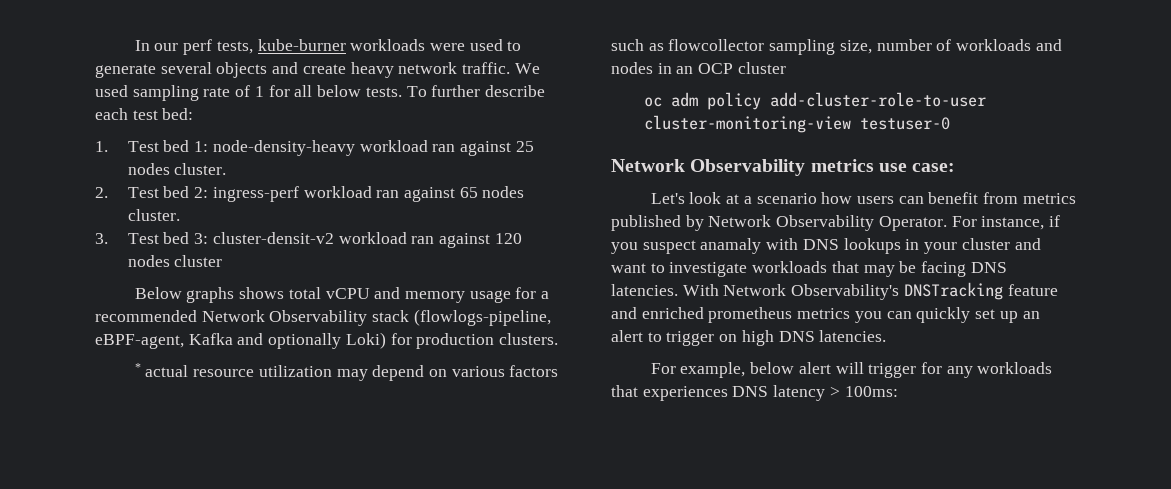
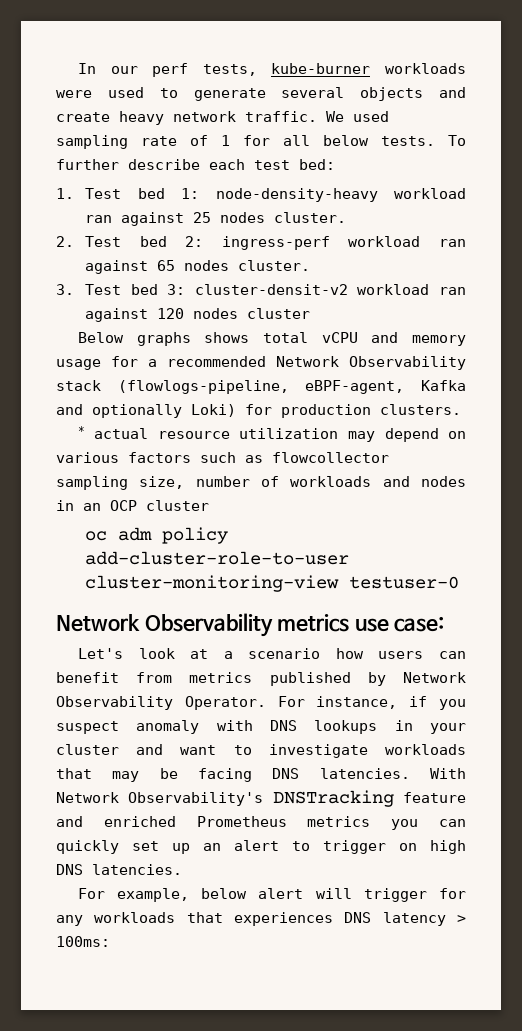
- For instance, if you suspect anamaly with DNS lookups in your cluster and want to investigate workloads that may be facing DNS latencies.
+ For instance, if you suspect anomaly with DNS lookups in your cluster and want to investigate workloads that may be facing DNS latencies.
- With Network Observability's DNSTracking feature and enriched prometheus metrics you can quickly set up an alert to trigger on high DNS latencies.
+ With Network Observability's DNSTracking feature and enriched Prometheus metrics you can quickly set up an alert to trigger on high DNS latencies.

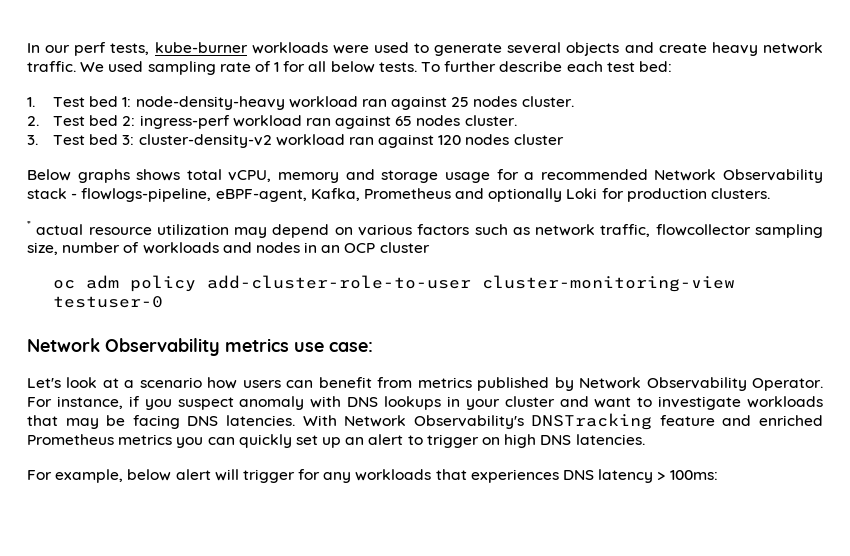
- 3. Test bed 3: cluster-densit-v2 workload ran against 120 nodes cluster
+ 3. Test bed 3: cluster-density-v2 workload ran against 120 nodes cluster
- Below graphs shows total vCPU and memory usage for a recommended Network Observability stack (flowlogs-pipeline, eBPF-agent, Kafka and optionally Loki) for production clusters.
+ Below graphs shows total vCPU, memory and storage usage for a recommended Network Observability stack - flowlogs-pipeline, eBPF-agent, Kafka, Prometheus and optionally Loki for production clusters.
- * actual resource utilization may depend on various factors such as flowcollector sampling size, number of workloads and nodes in an OCP cluster
+ * actual resource utilization may depend on various factors such as network traffic, flowcollector sampling size, number of workloads and nodes in an OCP cluster

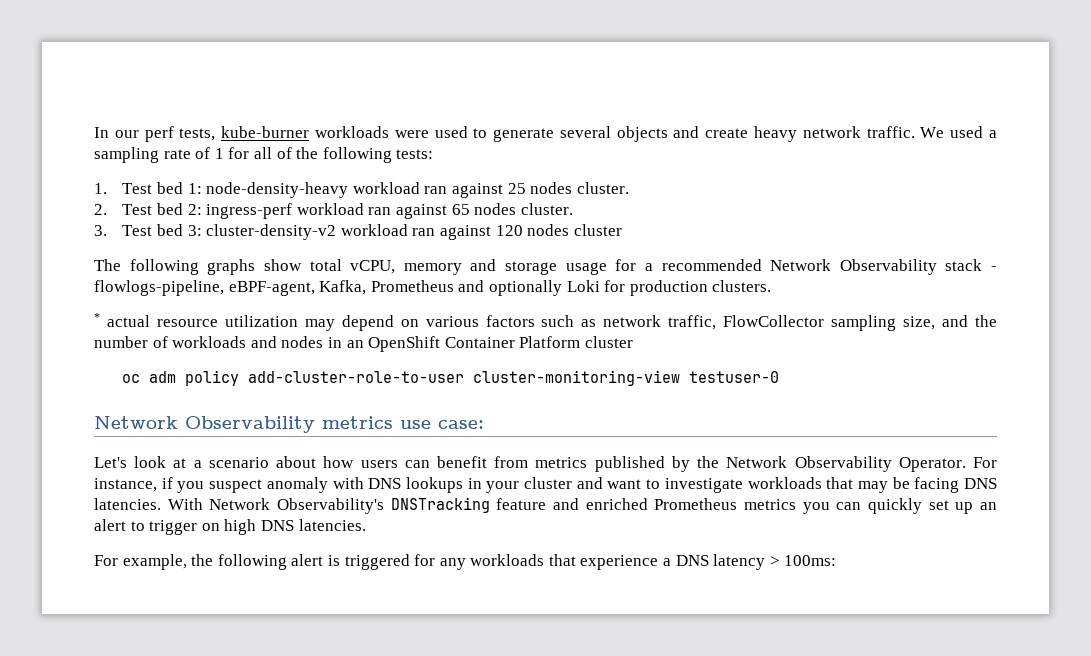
- We used sampling rate of 1 for all below tests. To further describe each test bed:
+ We used a sampling rate of 1 for all of the following tests:
- Below graphs shows total vCPU, memory and storage usage for a recommended Network Observability stack - flowlogs-pipeline, eBPF-agent, Kafka, Prometheus and optionally Loki for production clusters.
+ The following graphs show total vCPU, memory and storage usage for a recommended Network Observability stack - flowlogs-pipeline, eBPF-agent, Kafka, Prometheus and optionally Loki for production clusters.
- * actual resource utilization may depend on various factors such as network traffic, flowcollector sampling size, number of workloads and nodes in an OCP cluster
+ * actual resource utilization may depend on various factors such as network traffic, FlowCollector sampling size, and the number of workloads and nodes in an OpenShift Container Platform cluster
- Let's look at a scenario how users can benefit from metrics published by Network Observability Operator.
+ Let's look at a scenario about how users can benefit from metrics published by the Network Observability Operator.
- For example, below alert will trigger for any workloads that experiences DNS latency > 100ms:
+ For example, the following alert is triggered for any workloads that experience a DNS latency > 100ms:

